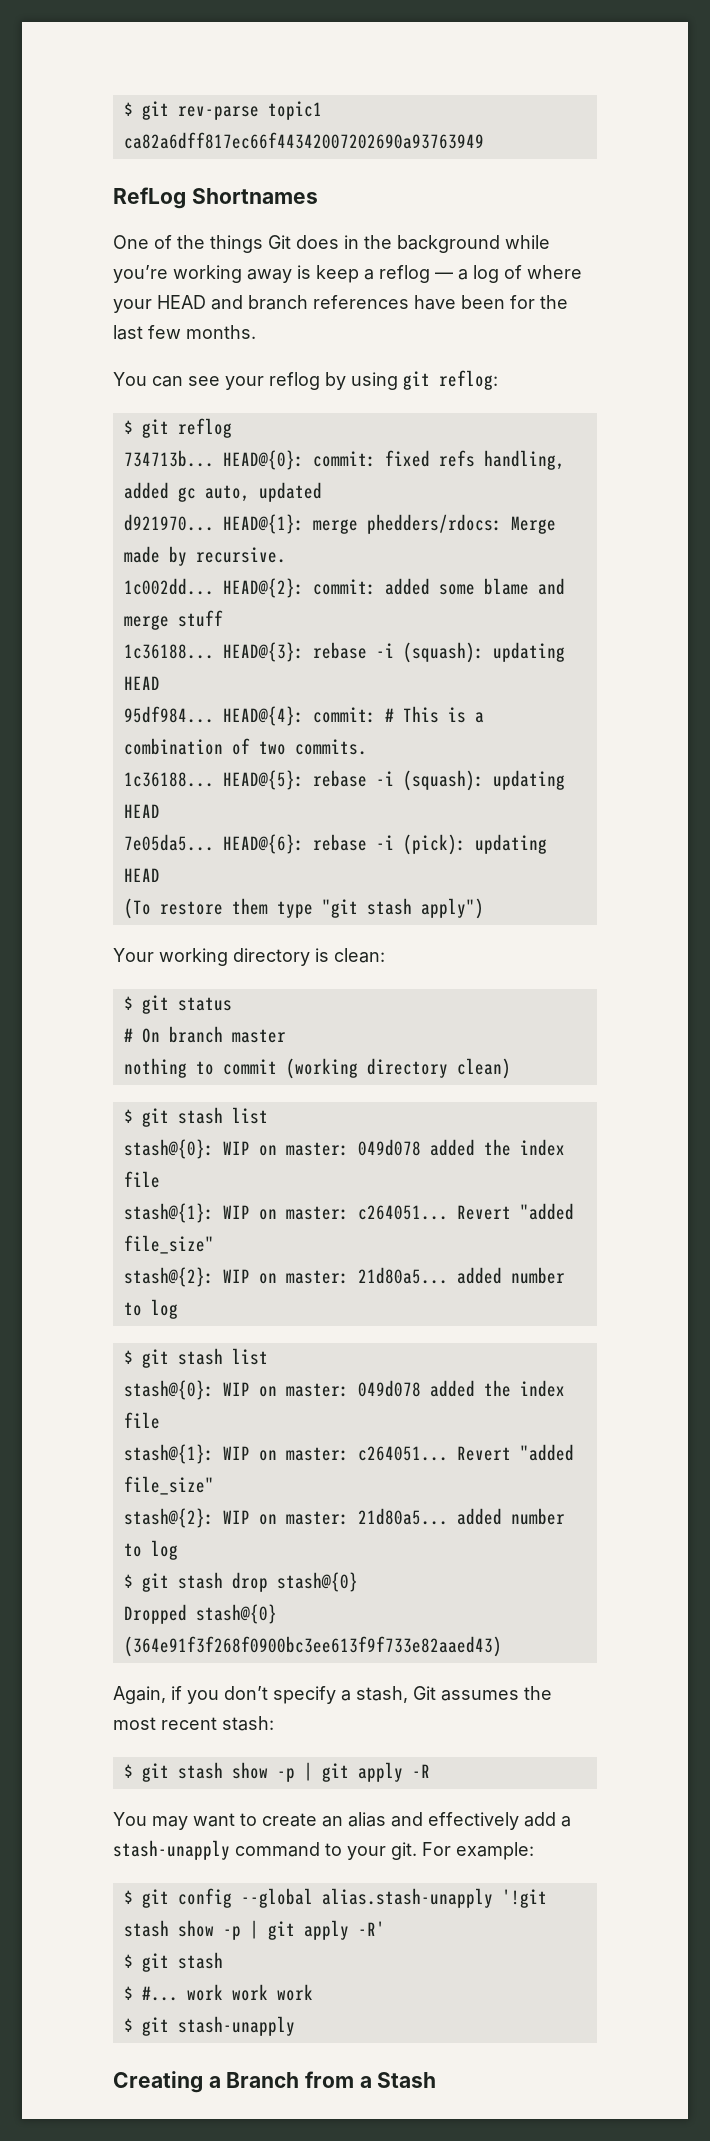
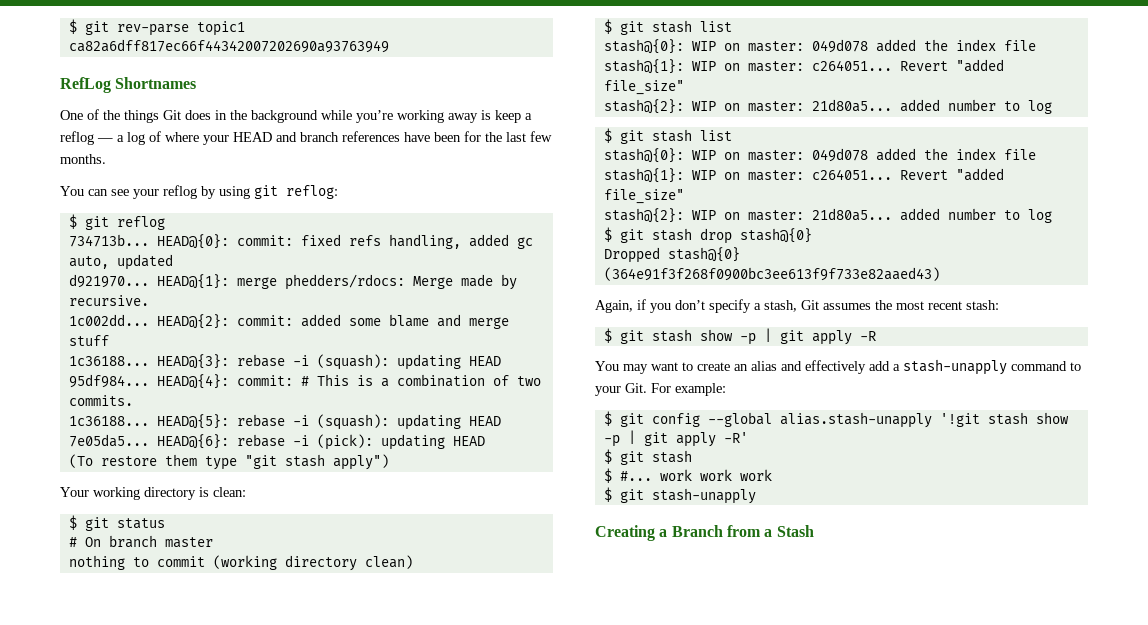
- You may want to create an alias and effectively add a stash-unapply command to your git. For example:
+ You may want to create an alias and effectively add a stash-unapply command to your Git. For example:

